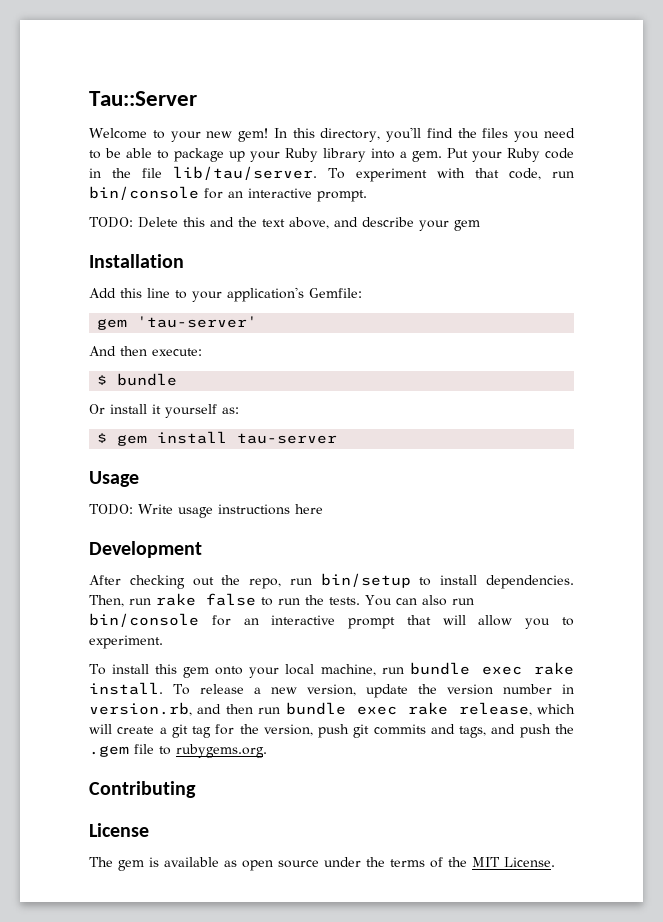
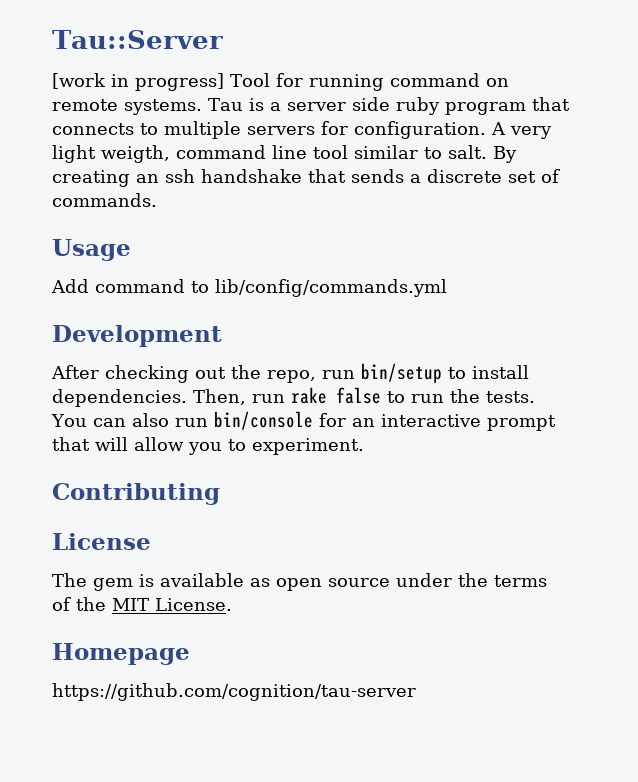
- Welcome to your new gem! In this directory, you'll find the files you need to be able to package up your Ruby library into a gem. Put your Ruby code in the file lib/tau/server. To experiment with that code, run bin/console for an interactive prompt.
- TODO: Delete this and the text above, and describe your gem
- Installation
- Add this line to your application's Gemfile:
- gem 'tau-server'
- And then execute:
- $ bundle
- Or install it yourself as:
- $ gem install tau-server
+ [work in progress] Tool for running command on remote systems. Tau is a server side ruby program that connects to multiple servers for configuration. A very light weigth, command line tool similar to salt. By creating an ssh handshake that sends a discrete set of commands.
  Usage
- TODO: Write usage instructions here
+ Add command to lib/config/commands.yml
- To install this gem onto your local machine, run bundle exec rake install. To release a new version, update the version number in version.rb, and then run bundle exec rake release, which will create a git tag for the version, push git commits and tags, and push the .gem file to rubygems.org.
+ Homepage
+ https://github.com/cognition/tau-server

